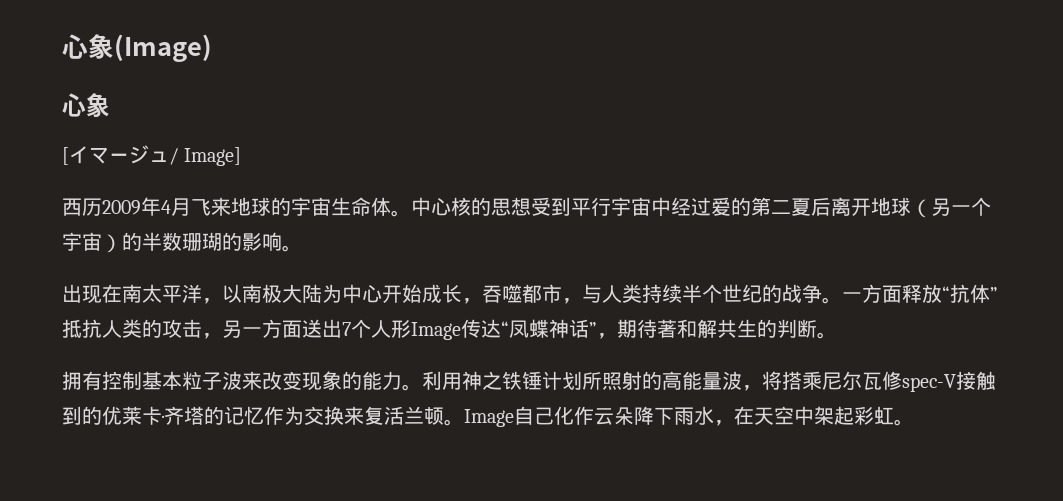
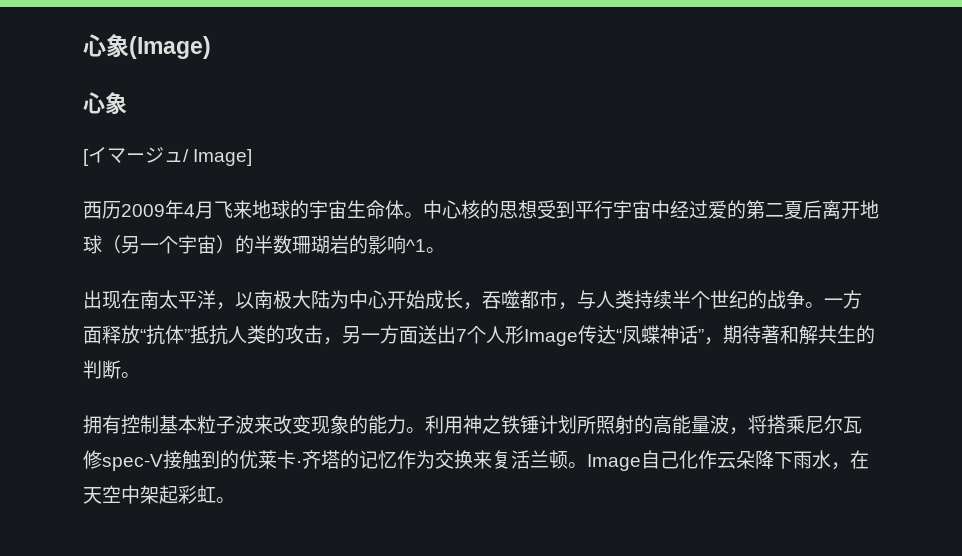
- 中心核的思想受到平行宇宙中经过爱的第二夏后离开地球（另一个宇宙）的半数珊瑚的影响。
+ 中心核的思想受到平行宇宙中经过爱的第二夏后离开地球（另一个宇宙）的半数珊瑚岩的影响^1。

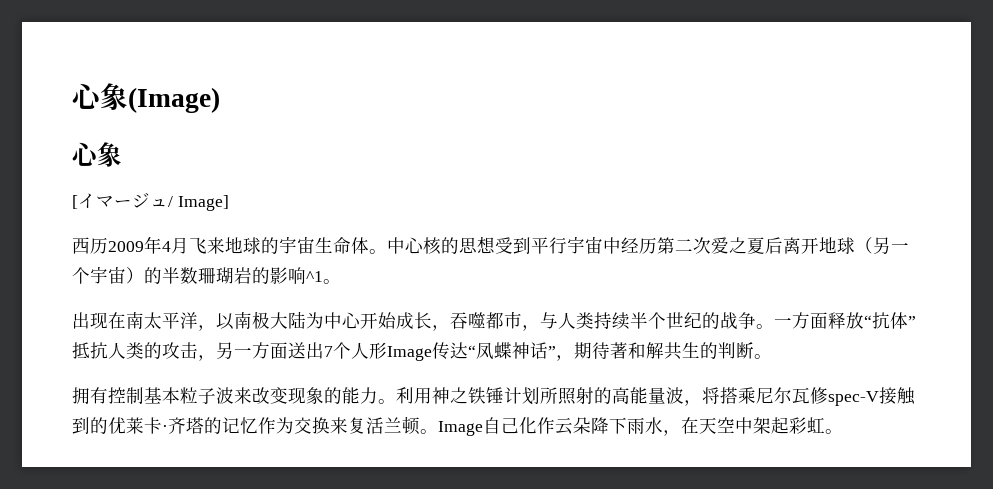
- 中心核的思想受到平行宇宙中经过爱的第二夏后离开地球（另一个宇宙）的半数珊瑚岩的影响^1。
+ 中心核的思想受到平行宇宙中经历第二次爱之夏后离开地球（另一个宇宙）的半数珊瑚岩的影响^1。

